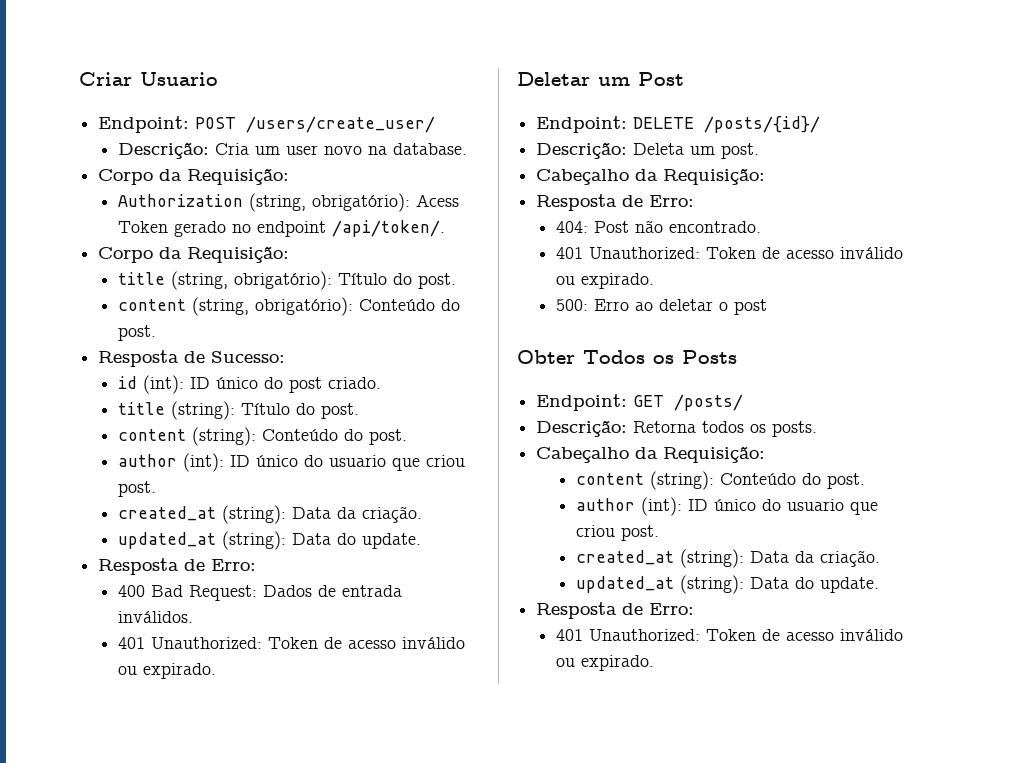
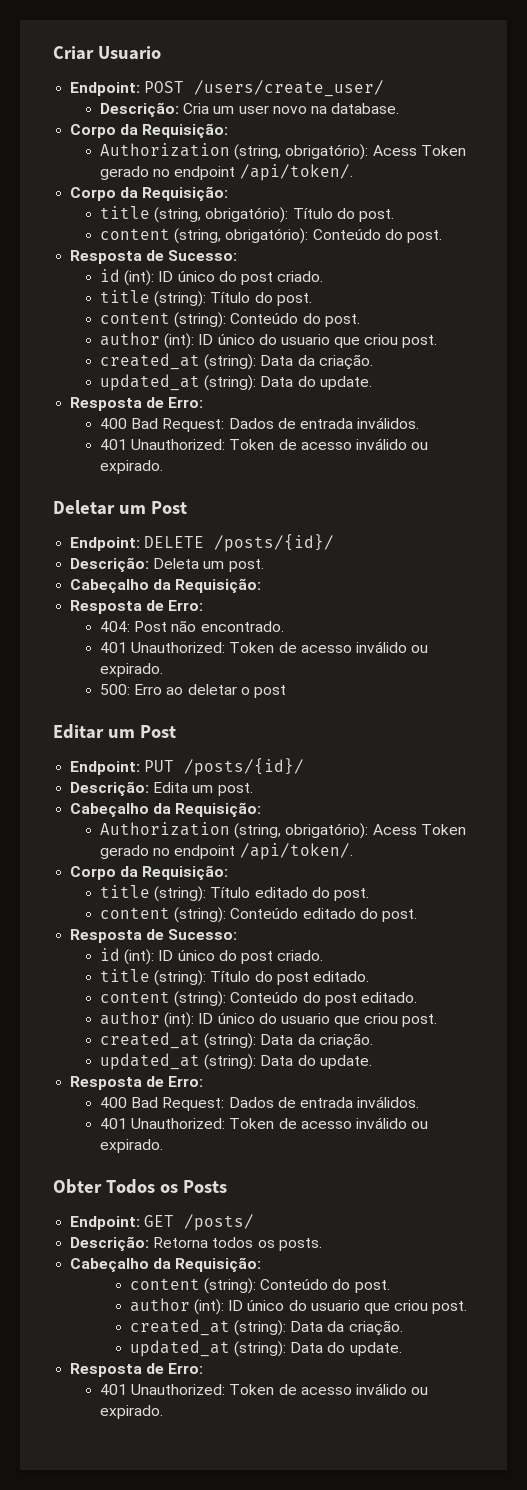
+ Editar um Post
+ Endpoint: PUT /posts/{id}/
+ Descrição: Edita um post.
+ Cabeçalho da Requisição:
+ Authorization (string, obrigatório): Acess Token gerado no endpoint /api/token/.
+ Corpo da Requisição:
+ title (string): Título editado do post.
+ content (string): Conteúdo editado do post.
+ Resposta de Sucesso:
+ id (int): ID único do post criado.
+ title (string): Título do post editado.
+ content (string): Conteúdo do post editado.
+ author (int): ID único do usuario que criou post.
+ created_at (string): Data da criação.
+ updated_at (string): Data do update.
+ Resposta de Erro:
+ 400 Bad Request: Dados de entrada inválidos.
+ 401 Unauthorized: Token de acesso inválido ou expirado.

